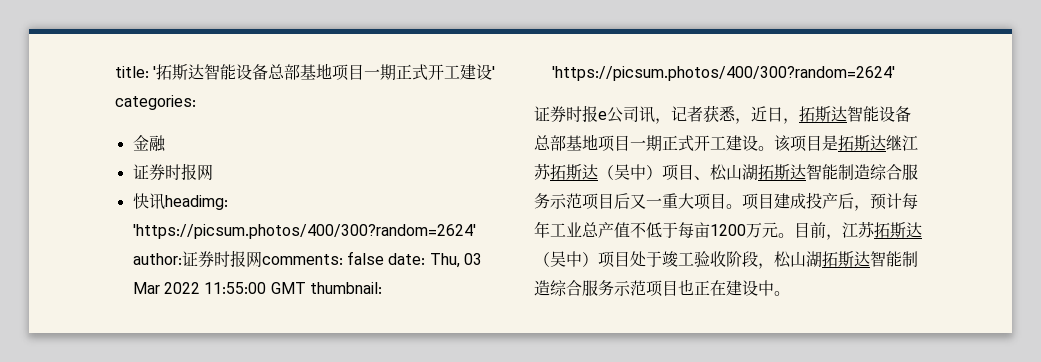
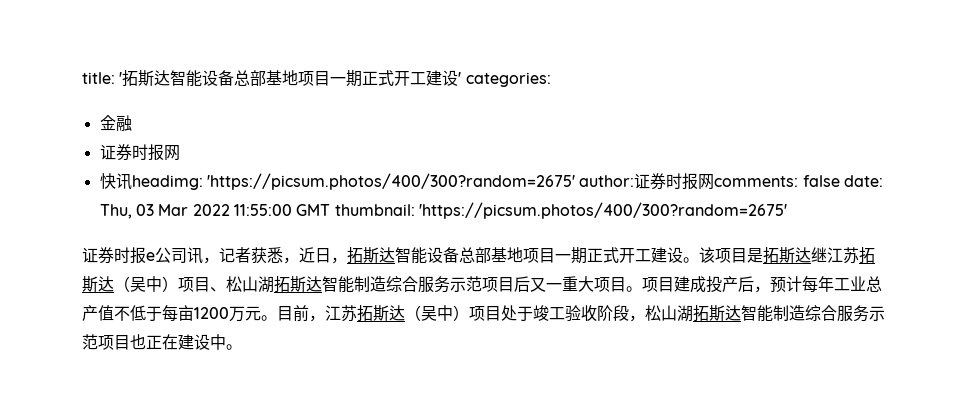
- 快讯headimg: 'https://picsum.photos/400/300?random=2624' author:证券时报网comments: false date: Thu, 03 Mar 2022 11:55:00 GMT thumbnail: 'https://picsum.photos/400/300?random=2624'
+ 快讯headimg: 'https://picsum.photos/400/300?random=2675' author:证券时报网comments: false date: Thu, 03 Mar 2022 11:55:00 GMT thumbnail: 'https://picsum.photos/400/300?random=2675'

